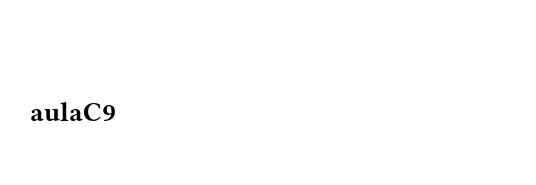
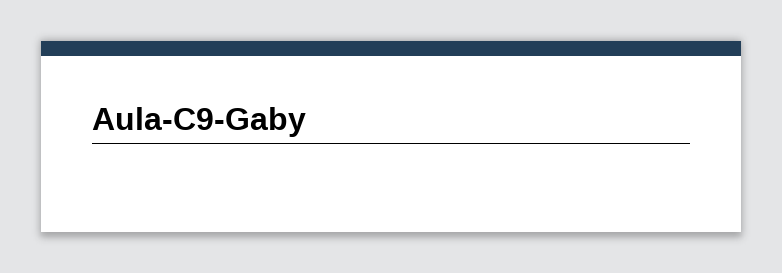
- aulaC9
+ Aula-C9-Gaby

